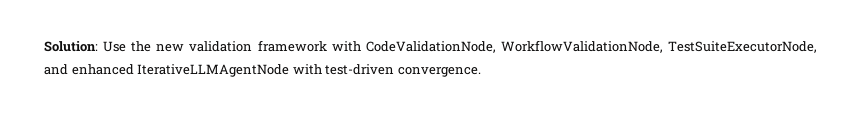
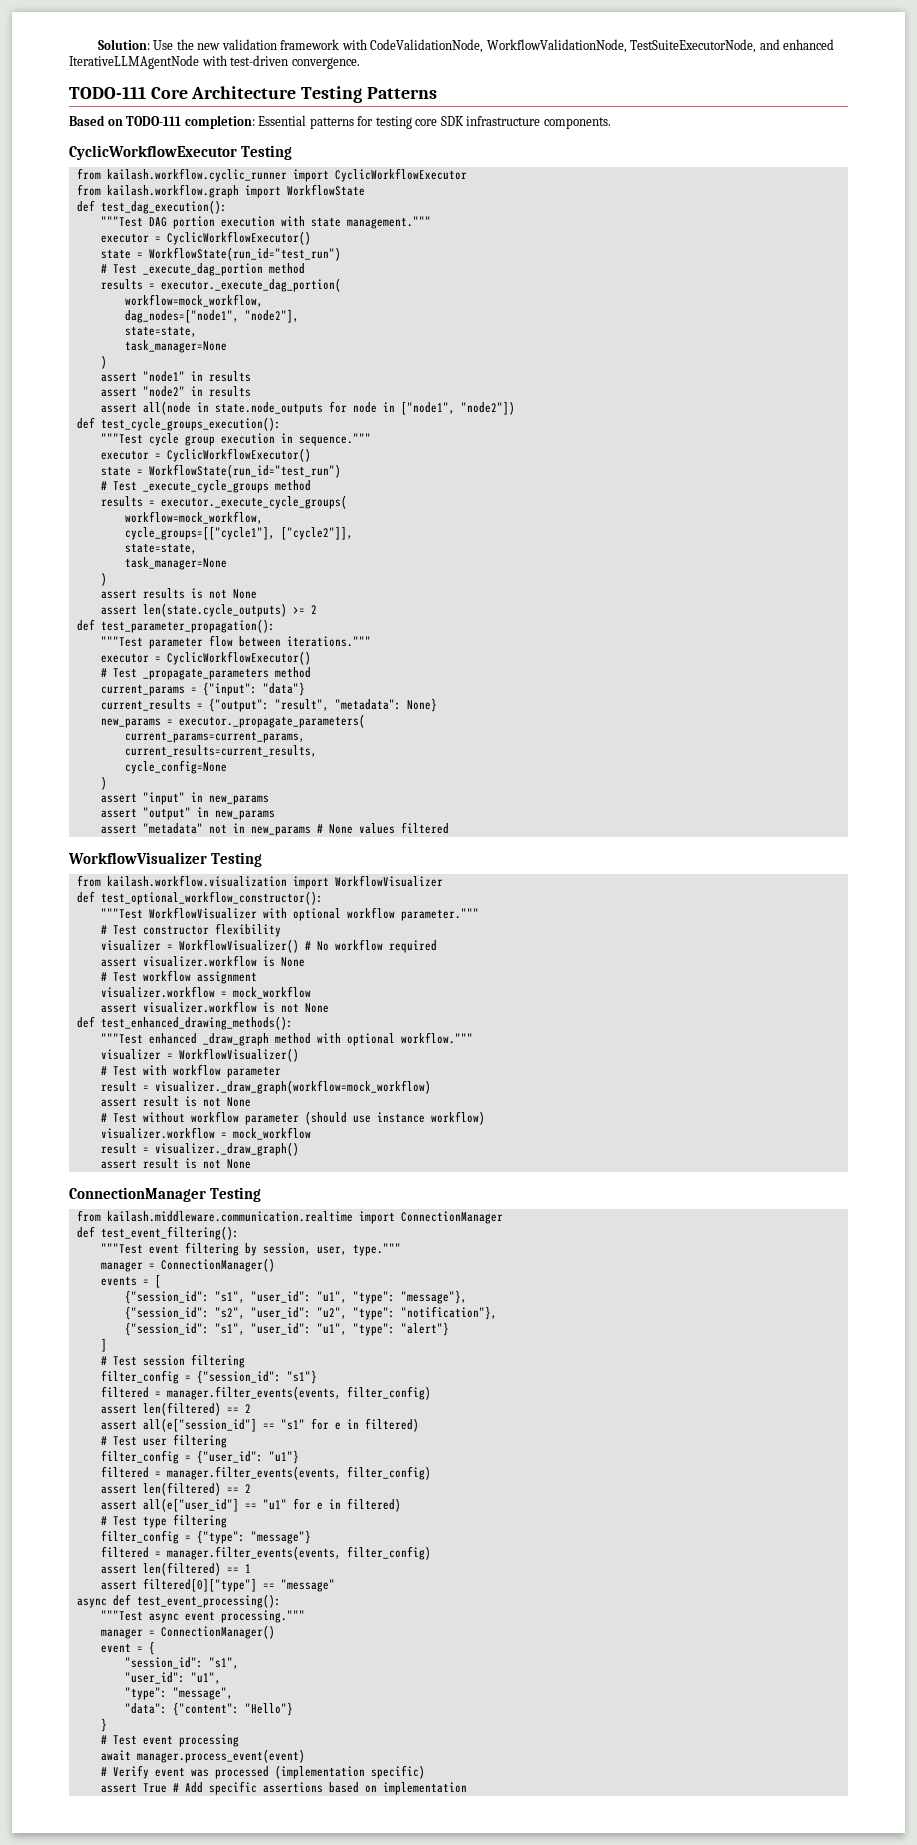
+ TODO-111 Core Architecture Testing Patterns
+ Based on TODO-111 completion: Essential patterns for testing core SDK infrastructure components.
+ CyclicWorkflowExecutor Testing
+ from kailash.workflow.cyclic_runner import CyclicWorkflowExecutor
+ from kailash.workflow.graph import WorkflowState
+ def test_dag_execution():
+ """Test DAG portion execution with state management."""
+ executor = CyclicWorkflowExecutor()
+ state = WorkflowState(run_id="test_run")
+ # Test _execute_dag_portion method
+ results = executor._execute_dag_portion(
+ workflow=mock_workflow,
+ dag_nodes=["node1", "node2"],
+ state=state,
+ task_manager=None
+ )
+ assert "node1" in results
+ assert "node2" in results
+ assert all(node in state.node_outputs for node in ["node1", "node2"])
+ def test_cycle_groups_execution():
+ """Test cycle group execution in sequence."""
+ executor = CyclicWorkflowExecutor()
+ state = WorkflowState(run_id="test_run")
+ # Test _execute_cycle_groups method
+ results = executor._execute_cycle_groups(
+ workflow=mock_workflow,
+ cycle_groups=[["cycle1"], ["cycle2"]],
+ state=state,
+ task_manager=None
+ )
+ assert results is not None
+ assert len(state.cycle_outputs) >= 2
+ def test_parameter_propagation():
+ """Test parameter flow between iterations."""
+ executor = CyclicWorkflowExecutor()
+ # Test _propagate_parameters method
+ current_params = {"input": "data"}
+ current_results = {"output": "result", "metadata": None}
+ new_params = executor._propagate_parameters(
+ current_params=current_params,
+ current_results=current_results,
+ cycle_config=None
+ )
+ assert "input" in new_params
+ assert "output" in new_params
+ assert "metadata" not in new_params # None values filtered
+ WorkflowVisualizer Testing
+ from kailash.workflow.visualization import WorkflowVisualizer
+ def test_optional_workflow_constructor():
+ """Test WorkflowVisualizer with optional workflow parameter."""
+ # Test constructor flexibility
+ visualizer = WorkflowVisualizer() # No workflow required
+ assert visualizer.workflow is None
+ # Test workflow assignment
+ visualizer.workflow = mock_workflow
+ assert visualizer.workflow is not None
+ def test_enhanced_drawing_methods():
+ """Test enhanced _draw_graph method with optional workflow."""
+ visualizer = WorkflowVisualizer()
+ # Test with workflow parameter
+ result = visualizer._draw_graph(workflow=mock_workflow)
+ assert result is not None
+ # Test without workflow parameter (should use instance workflow)
+ visualizer.workflow = mock_workflow
+ result = visualizer._draw_graph()
+ assert result is not None
+ ConnectionManager Testing
+ from kailash.middleware.communication.realtime import ConnectionManager
+ def test_event_filtering():
+ """Test event filtering by session, user, type."""
+ manager = ConnectionManager()
+ events = [
+ {"session_id": "s1", "user_id": "u1", "type": "message"},
+ {"session_id": "s2", "user_id": "u2", "type": "notification"},
+ {"session_id": "s1", "user_id": "u1", "type": "alert"}
+ ]
+ # Test session filtering
+ filter_config = {"session_id": "s1"}
+ filtered = manager.filter_events(events, filter_config)
+ assert len(filtered) == 2
+ assert all(e["session_id"] == "s1" for e in filtered)
+ # Test user filtering
+ filter_config = {"user_id": "u1"}
+ filtered = manager.filter_events(events, filter_config)
+ assert len(filtered) == 2
+ assert all(e["user_id"] == "u1" for e in filtered)
+ # Test type filtering
+ filter_config = {"type": "message"}
+ filtered = manager.filter_events(events, filter_config)
+ assert len(filtered) == 1
+ assert filtered[0]["type"] == "message"
+ async def test_event_processing():
+ """Test async event processing."""
+ manager = ConnectionManager()
+ event = {
+ "session_id": "s1",
+ "user_id": "u1",
+ "type": "message",
+ "data": {"content": "Hello"}
+ }
+ # Test event processing
+ await manager.process_event(event)
+ # Verify event was processed (implementation specific)
+ assert True # Add specific assertions based on implementation

